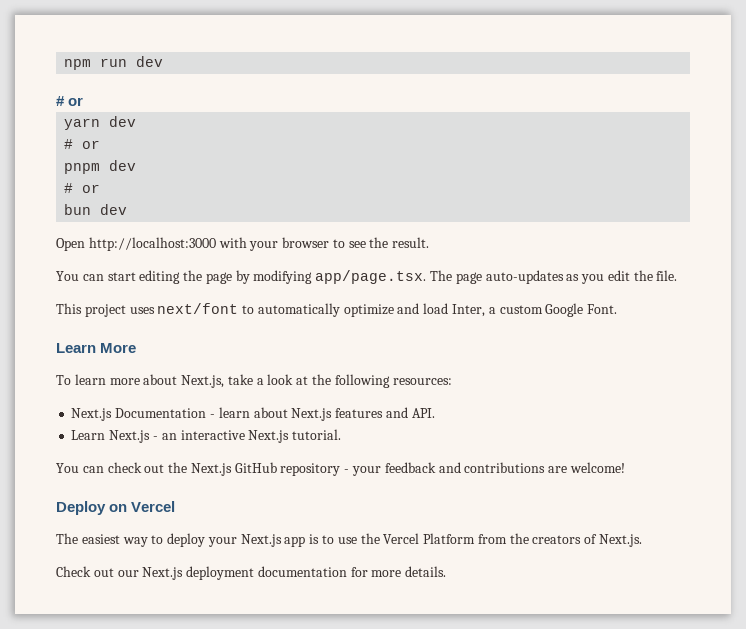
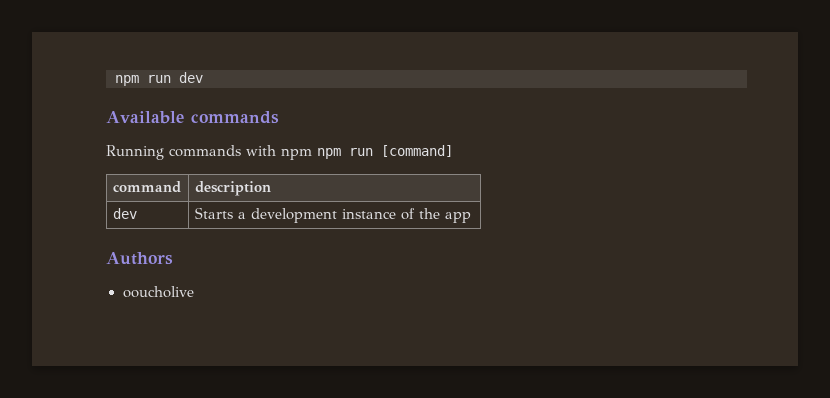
  npm run dev
- # or
- yarn dev
- # or
- pnpm dev
- # or
- bun dev
- Open http://localhost:3000 with your browser to see the result.
- You can start editing the page by modifying app/page.tsx. The page auto-updates as you edit the file.
- This project uses next/font to automatically optimize and load Inter, a custom Google Font.
- Learn More
- To learn more about Next.js, take a look at the following resources:
- Next.js Documentation - learn about Next.js features and API.
- Learn Next.js - an interactive Next.js tutorial.
- You can check out the Next.js GitHub repository - your feedback and contributions are welcome!
- Deploy on Vercel
- The easiest way to deploy your Next.js app is to use the Vercel Platform from the creators of Next.js.
- Check out our Next.js deployment documentation for more details.
+ Available commands
+ Running commands with npm npm run [command]
+ command | description
+ dev | Starts a development instance of the app
+ Authors
+ ooucholive

